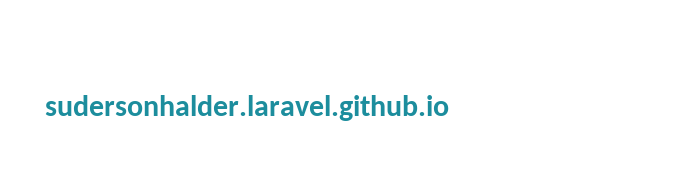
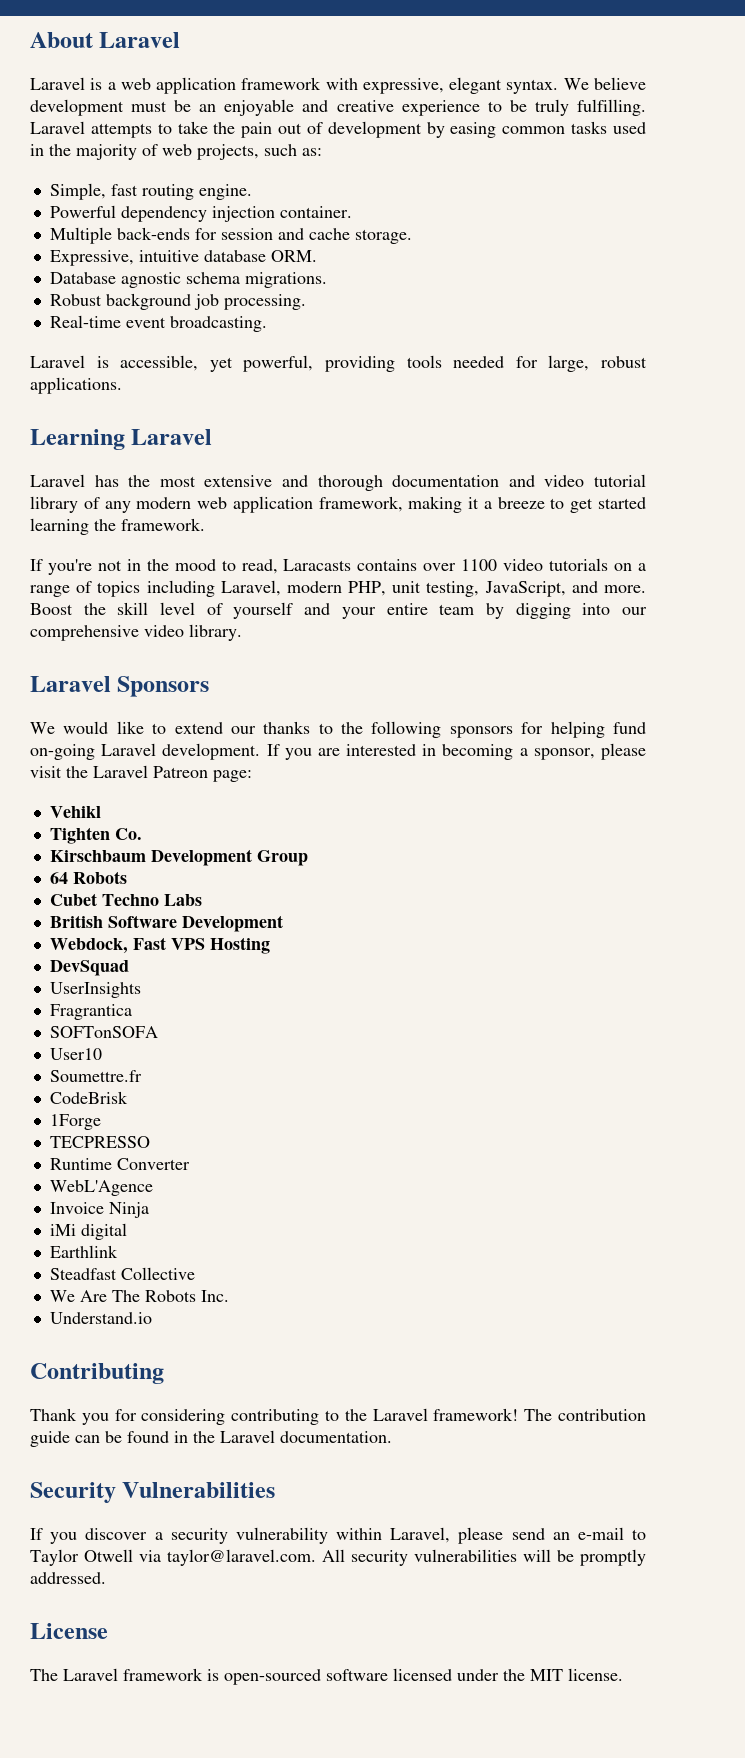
- sudersonhalder.laravel.github.io
+ About Laravel
+ Laravel is a web application framework with expressive, elegant syntax. We believe development must be an enjoyable and creative experience to be truly fulfilling. Laravel attempts to take the pain out of development by easing common tasks used in the majority of web projects, such as:
+ Simple, fast routing engine.
+ Powerful dependency injection container.
+ Multiple back-ends for session and cache storage.
+ Expressive, intuitive database ORM.
+ Database agnostic schema migrations.
+ Robust background job processing.
+ Real-time event broadcasting.
+ Laravel is accessible, yet powerful, providing tools needed for large, robust applications.
+ Learning Laravel
+ Laravel has the most extensive and thorough documentation and video tutorial library of any modern web application framework, making it a breeze to get started learning the framework.
+ If you're not in the mood to read, Laracasts contains over 1100 video tutorials on a range of topics including Laravel, modern PHP, unit testing, JavaScript, and more. Boost the skill level of yourself and your entire team by digging into our comprehensive video library.
+ Laravel Sponsors
+ We would like to extend our thanks to the following sponsors for helping fund on-going Laravel development. If you are interested in becoming a sponsor, please visit the Laravel Patreon page:
+ Vehikl
+ Tighten Co.
+ Kirschbaum Development Group
+ 64 Robots
+ Cubet Techno Labs
+ British Software Development
+ Webdock, Fast VPS Hosting
+ DevSquad
+ UserInsights
+ Fragrantica
+ SOFTonSOFA
+ User10
+ Soumettre.fr
+ CodeBrisk
+ 1Forge
+ TECPRESSO
+ Runtime Converter
+ WebL'Agence
+ Invoice Ninja
+ iMi digital
+ Earthlink
+ Steadfast Collective
+ We Are The Robots Inc.
+ Understand.io
+ Contributing
+ Thank you for considering contributing to the Laravel framework! The contribution guide can be found in the Laravel documentation.
+ Security Vulnerabilities
+ If you discover a security vulnerability within Laravel, please send an e-mail to Taylor Otwell via taylor@laravel.com. All security vulnerabilities will be promptly addressed.
+ License
+ The Laravel framework is open-sourced software licensed under the MIT license.

